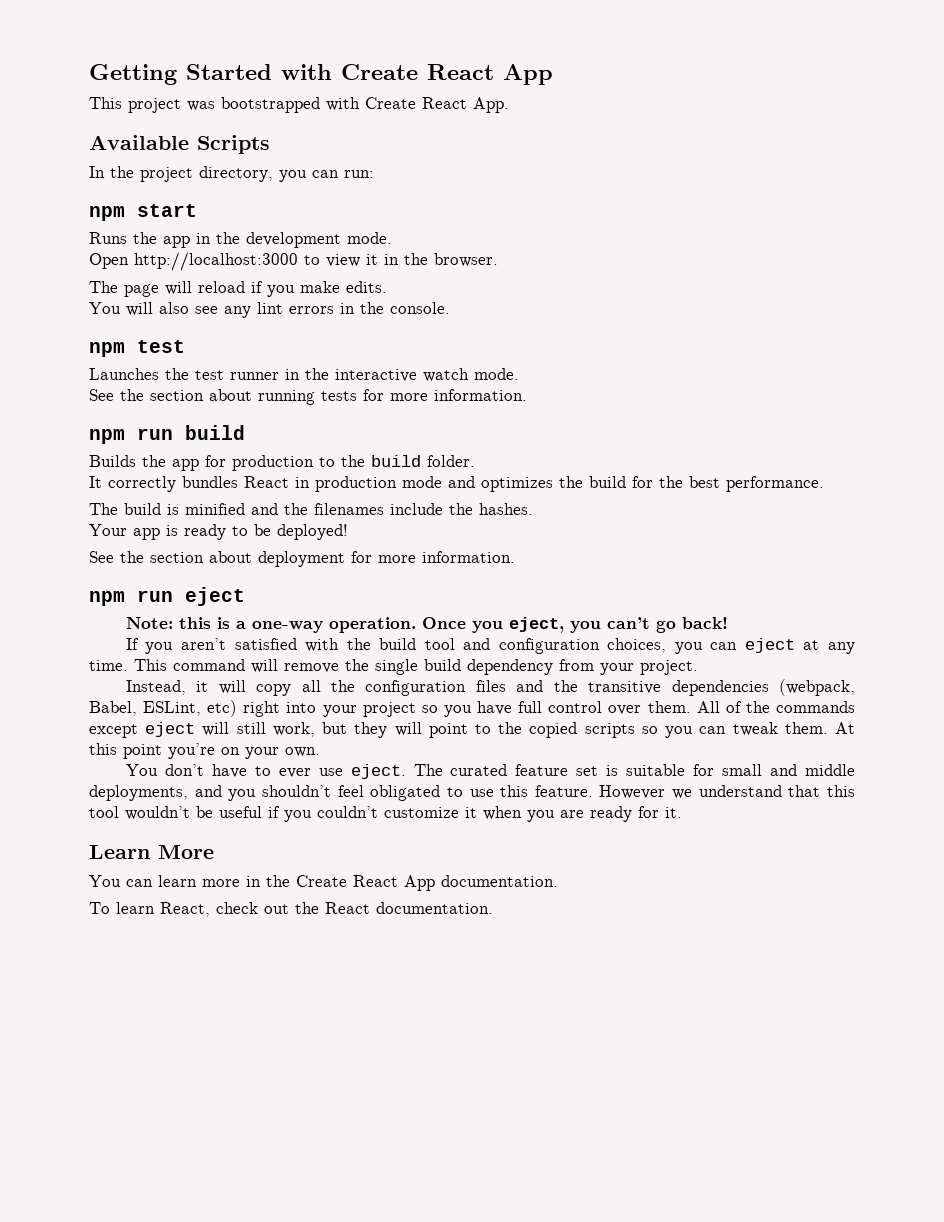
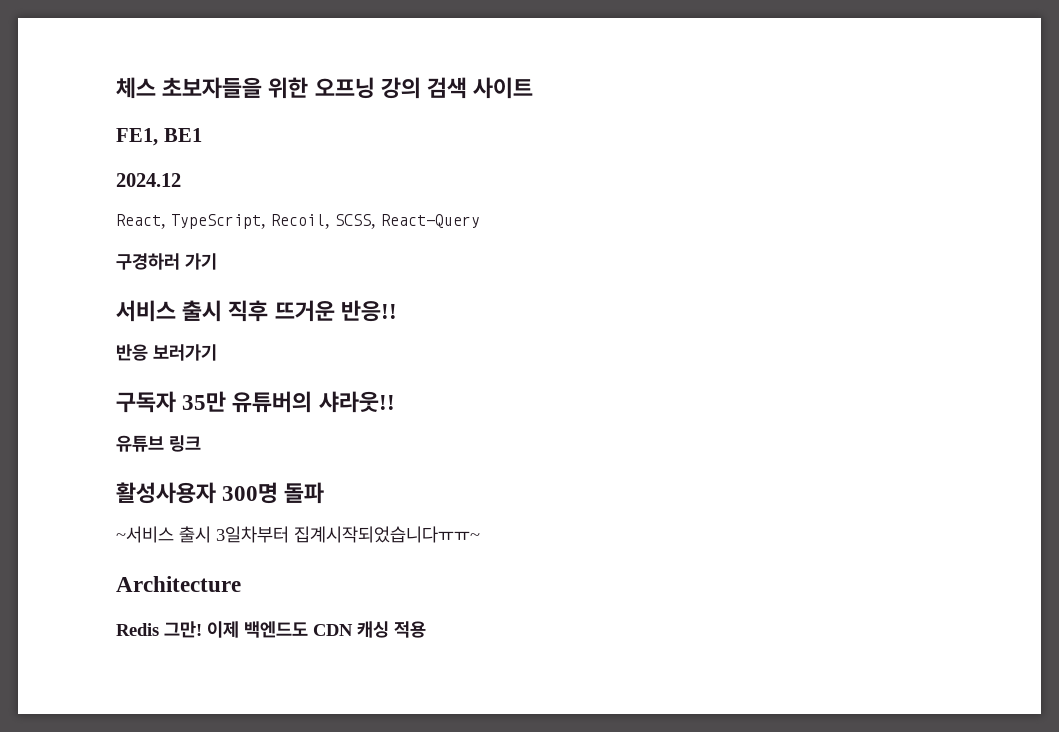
- Getting Started with Create React App
- This project was bootstrapped with Create React App.
- Available Scripts
- In the project directory, you can run:
- npm start
- Runs the app in the development mode.
- Open http://localhost:3000 to view it in the browser.
- The page will reload if you make edits.
- You will also see any lint errors in the console.
- npm test
- Launches the test runner in the interactive watch mode.
- See the section about running tests for more information.
- npm run build
- Builds the app for production to the build folder.
- It correctly bundles React in production mode and optimizes the build for the best performance.
- The build is minified and the filenames include the hashes.
- Your app is ready to be deployed!
- See the section about deployment for more information.
- npm run eject
- Note: this is a one-way operation. Once you eject, you can’t go back!
- If you aren’t satisfied with the build tool and configuration choices, you can eject at any time. This command will remove the single build dependency from your project.
- Instead, it will copy all the configuration files and the transitive dependencies (webpack, Babel, ESLint, etc) right into your project so you have full control over them. All of the commands except eject will still work, but they will point to the copied scripts so you can tweak them. At this point you’re on your own.
- You don’t have to ever use eject. The curated feature set is suitable for small and middle deployments, and you shouldn’t feel obligated to use this feature. However we understand that this tool wouldn’t be useful if you couldn’t customize it when you are ready for it.
- Learn More
- You can learn more in the Create React App documentation.
- To learn React, check out the React documentation.
+ 체스 초보자들을 위한 오프닝 강의 검색 사이트
+ FE1, BE1
+ 2024.12
+ React, TypeScript, Recoil, SCSS, React-Query
+ 구경하러 가기
+ 서비스 출시 직후 뜨거운 반응!!
+ 반응 보러가기
+ 구독자 35만 유튜버의 샤라웃!!
+ 유튜브 링크
+ 활성사용자 300명 돌파
+ ~서비스 출시 3일차부터 집계시작되었습니다ㅠㅠ~
+ Architecture
+ Redis 그만! 이제 백엔드도 CDN 캐싱 적용

